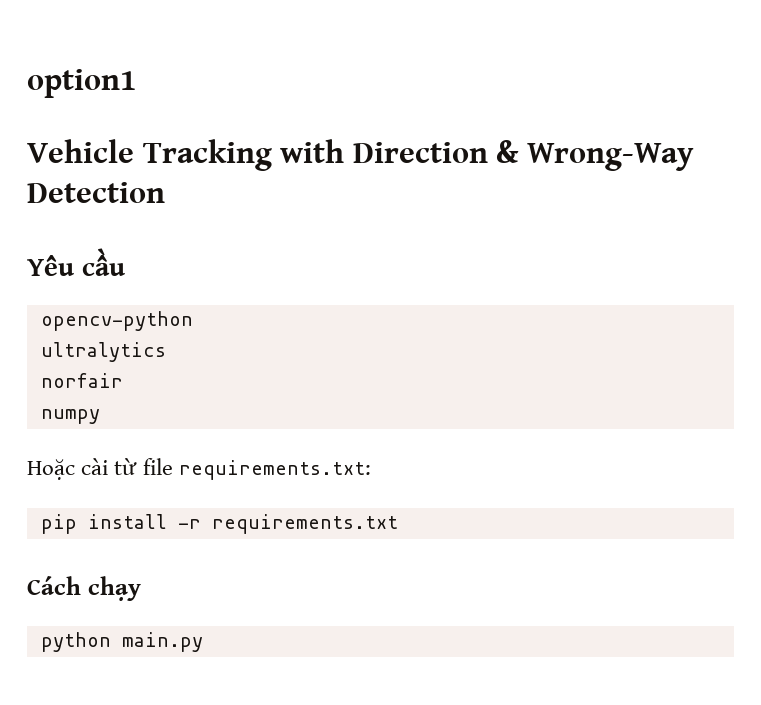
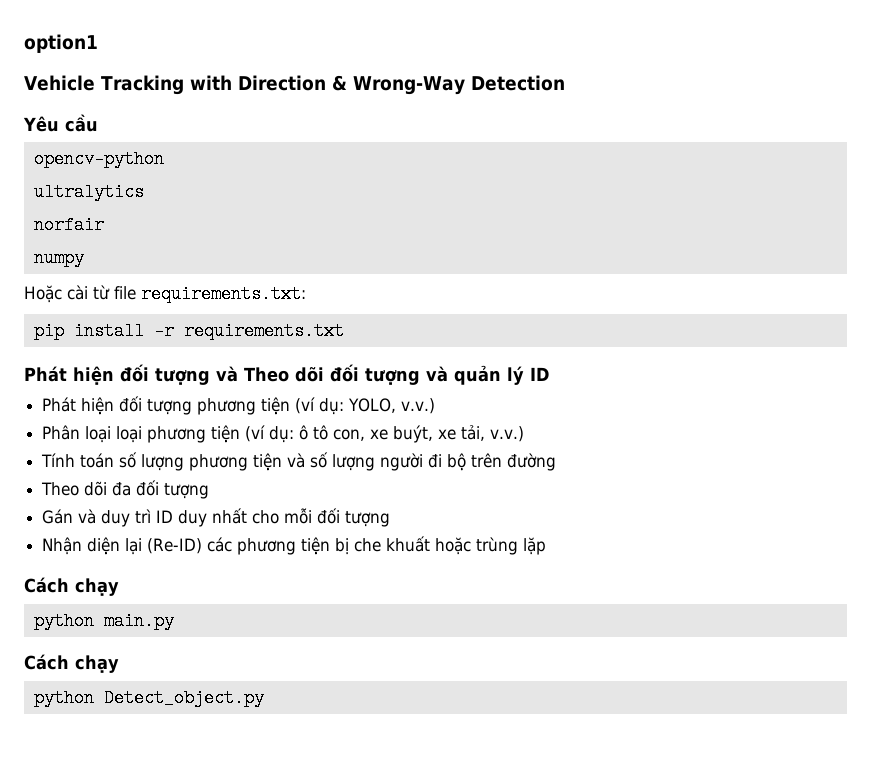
+ Phát hiện đối tượng và Theo dõi đối tượng và quản lý ID
+ Phát hiện đối tượng phương tiện (ví dụ: YOLO, v.v.)
+ Phân loại loại phương tiện (ví dụ: ô tô con, xe buýt, xe tải, v.v.)
+ Tính toán số lượng phương tiện và số lượng người đi bộ trên đường
+ Theo dõi đa đối tượng
+ Gán và duy trì ID duy nhất cho mỗi đối tượng
+ Nhận diện lại (Re-ID) các phương tiện bị che khuất hoặc trùng lặp
  python main.py
+ Cách chạy
+ python Detect_object.py

